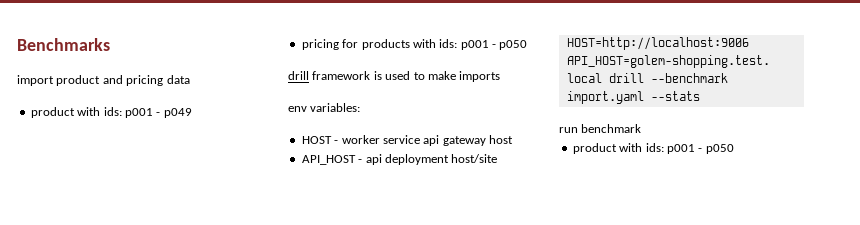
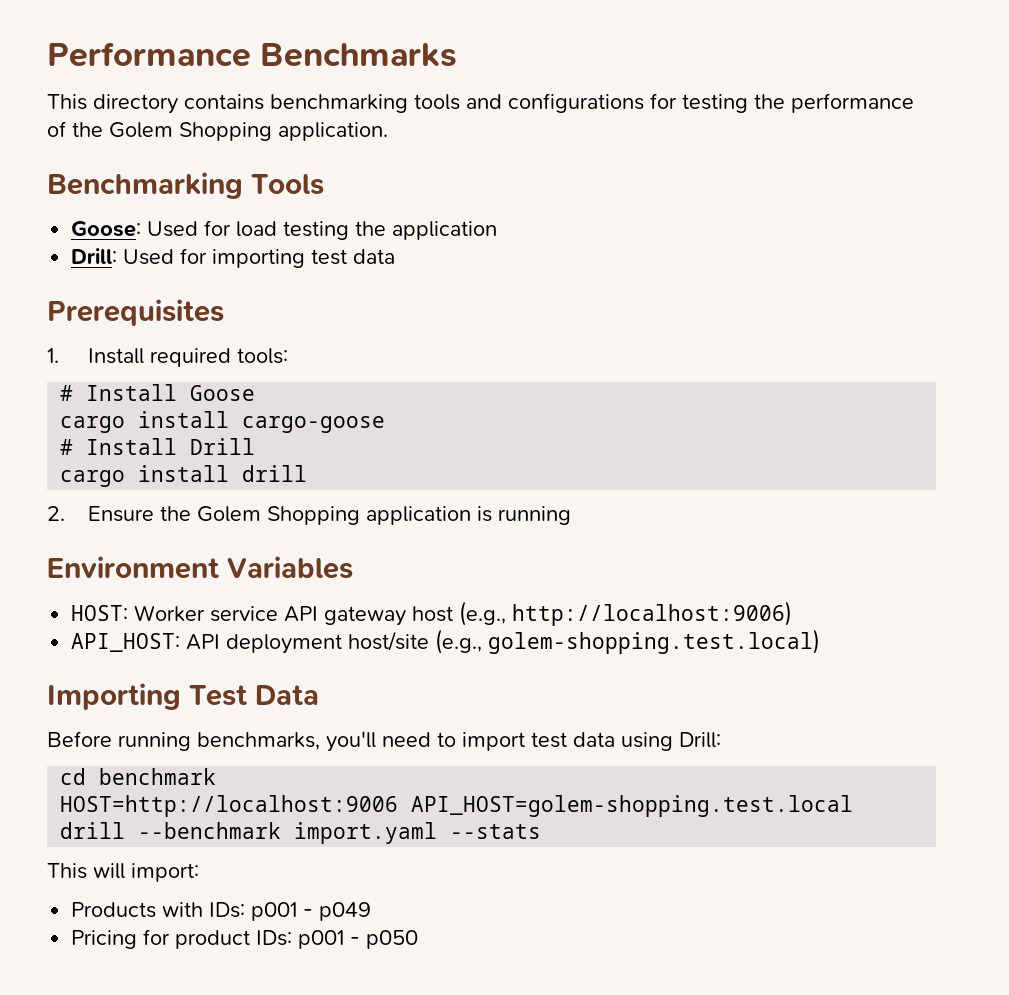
- Benchmarks
+ Performance Benchmarks
- import product and pricing data
- product with ids: p001 - p049
- pricing for products with ids: p001 - p050
- drill framework is used to make imports
- env variables:
- HOST - worker service api gateway host
- API_HOST - api deployment host/site
+ This directory contains benchmarking tools and configurations for testing the performance of the Golem Shopping application.
+ Benchmarking Tools
+ Goose: Used for load testing the application
+ Drill: Used for importing test data
+ Prerequisites
+ 1. Install required tools:
+ # Install Goose
+ cargo install cargo-goose
+ # Install Drill
+ cargo install drill
+ 2. Ensure the Golem Shopping application is running
+ Environment Variables
+ HOST: Worker service API gateway host (e.g., http://localhost:9006)
+ API_HOST: API deployment host/site (e.g., golem-shopping.test.local)
+ Importing Test Data
+ Before running benchmarks, you'll need to import test data using Drill:
+ cd benchmark
- run benchmark
- product with ids: p001 - p050
+ This will import:
+ Products with IDs: p001 - p049
+ Pricing for product IDs: p001 - p050

